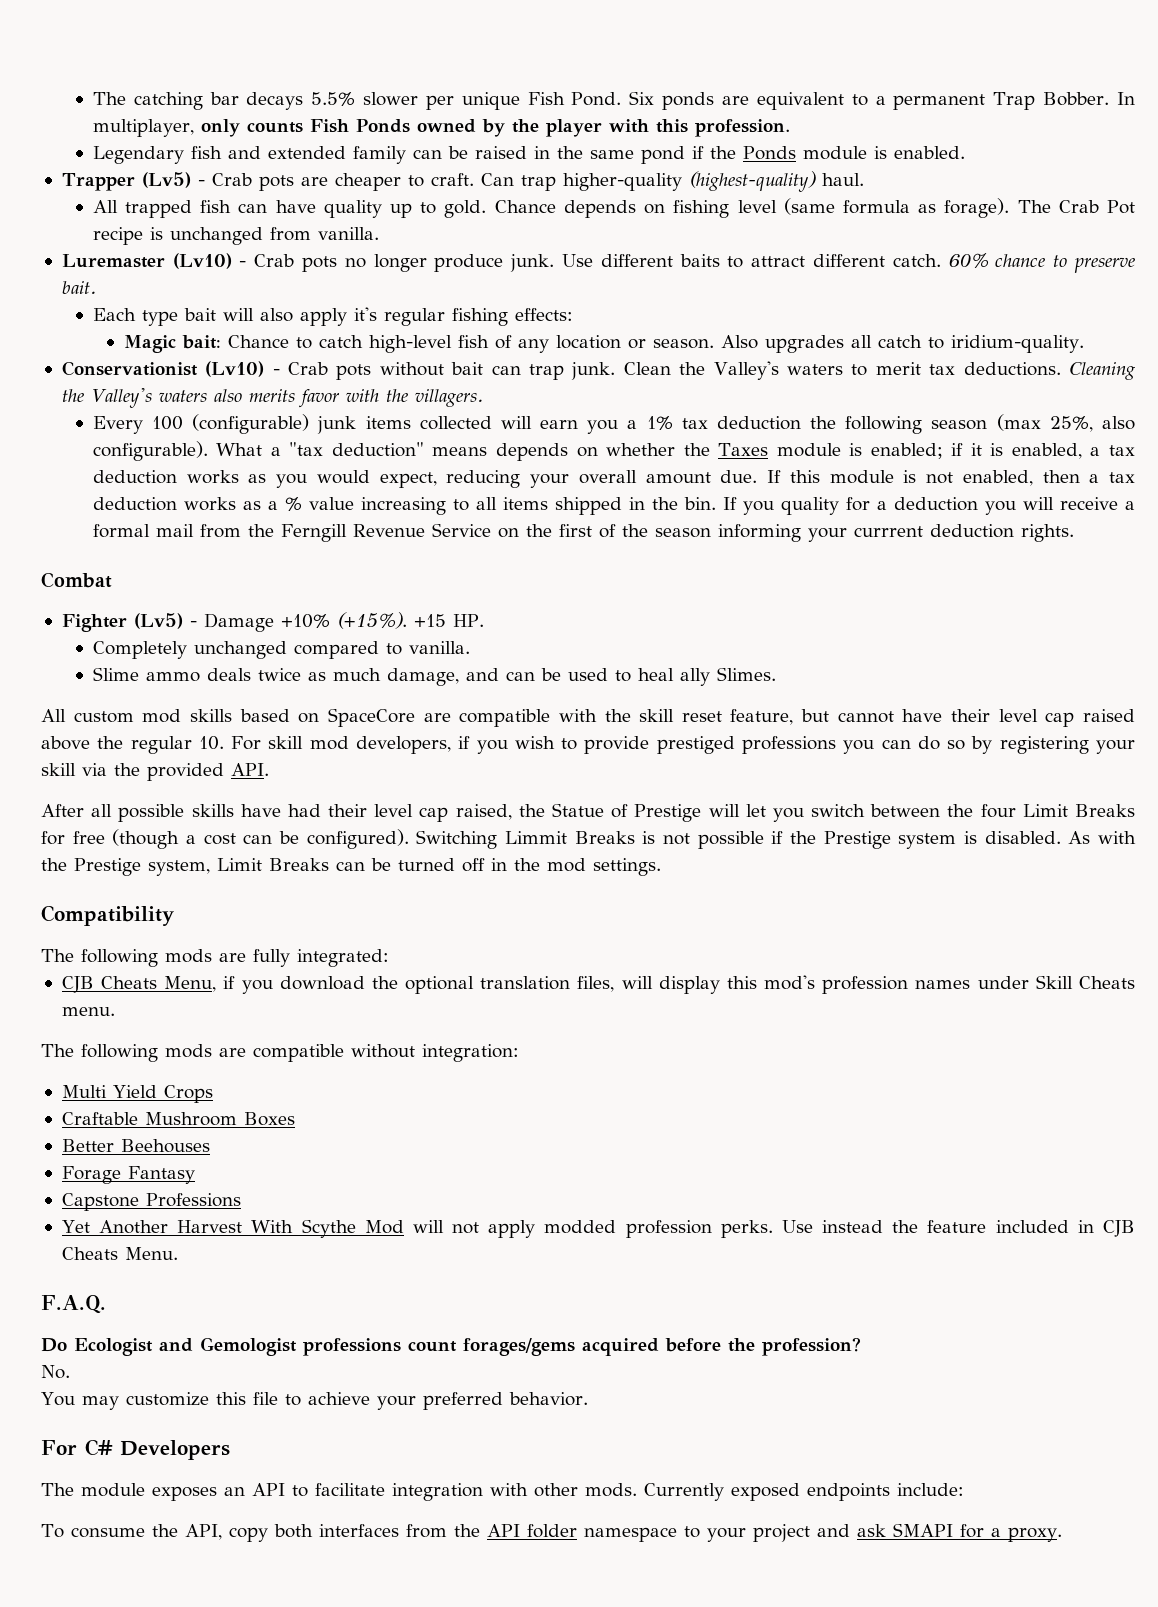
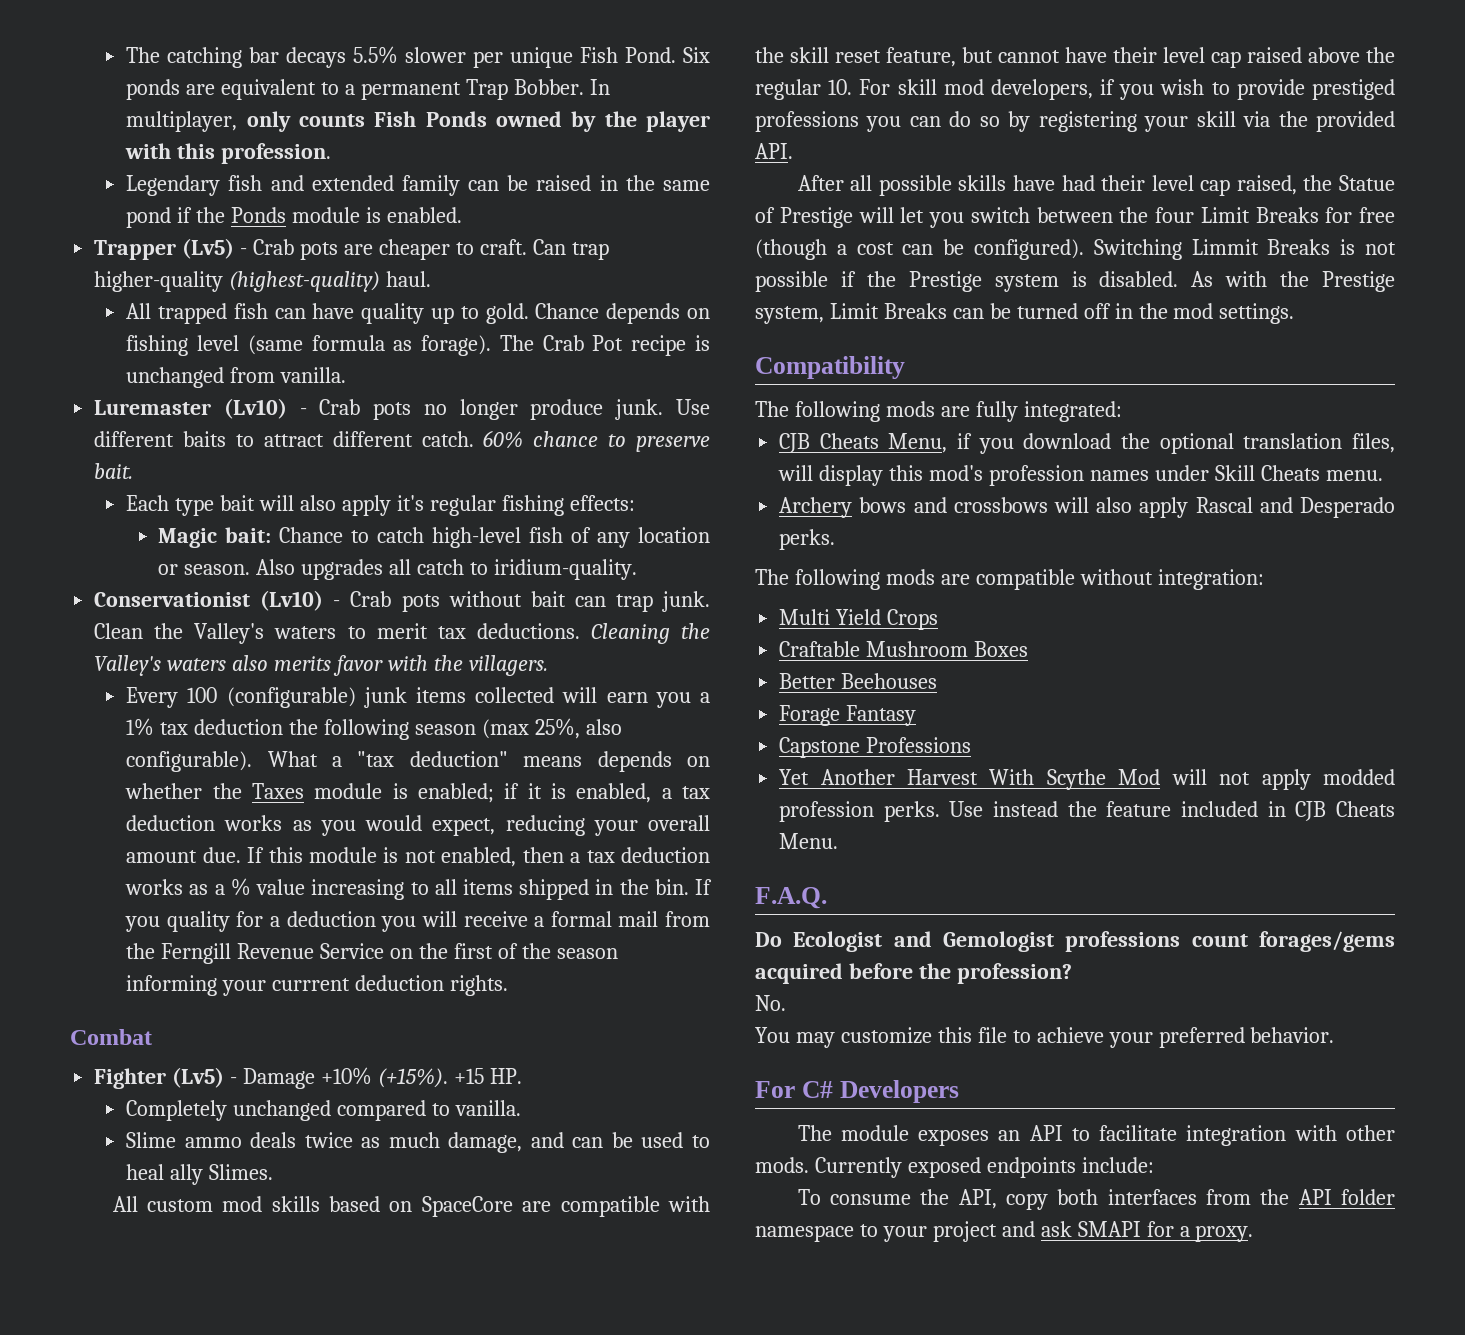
+ Archery bows and crossbows will also apply Rascal and Desperado perks.

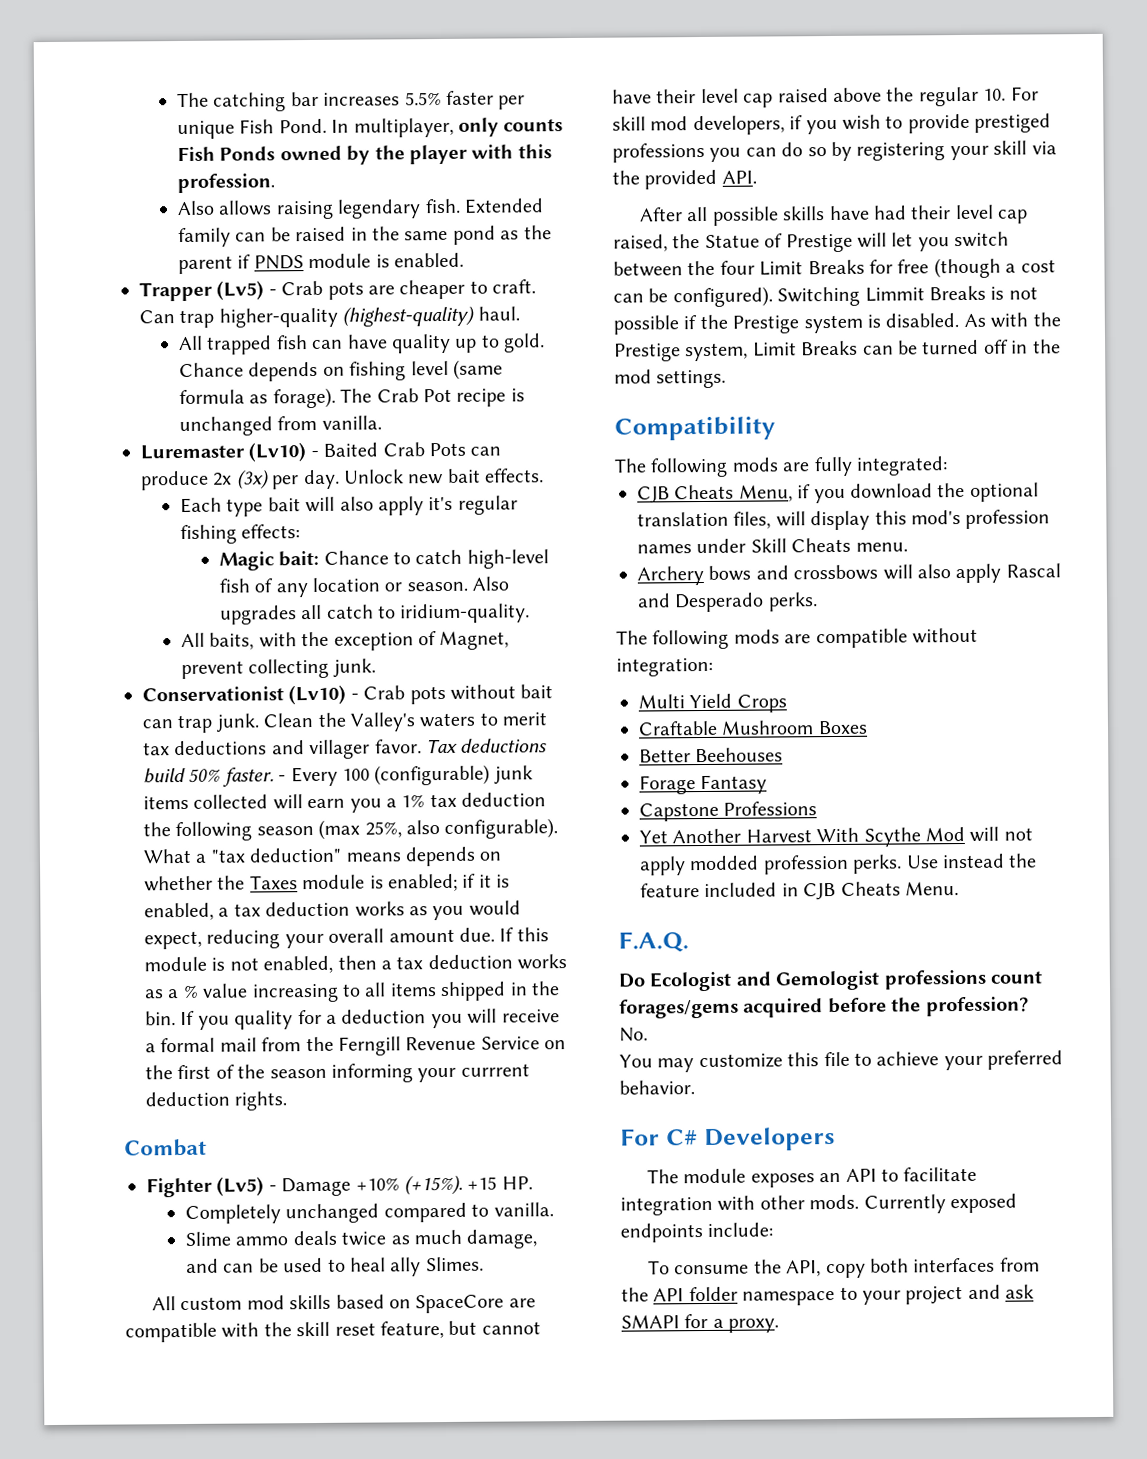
- The catching bar decays 5.5% slower per unique Fish Pond.
+ The catching bar increases 5.5% faster per unique Fish Pond.
- Six ponds are equivalent to a permanent Trap Bobber.
- Legendary fish and extended family can be raised in the same pond if the Ponds module is enabled.
+ Also allows raising legendary fish. Extended family can be raised in the same pond as the parent if PNDS module is enabled.
- Luremaster (Lv10) - Crab pots no longer produce junk. Use different baits to attract different catch. 60% chance to preserve bait.
+ Luremaster (Lv10) - Baited Crab Pots can produce 2x (3x) per day. Unlock new bait effects.
+ All baits, with the exception of Magnet, prevent collecting junk.
- Clean the Valley's waters to merit tax deductions. Cleaning the Valley's waters also merits favor with the villagers.
- Every 100 (configurable) junk items collected will earn you a 1% tax deduction the following season (max 25%, also configurable).
+ Clean the Valley's waters to merit tax deductions and villager favor. Tax deductions build 50% faster. - Every 100 (configurable) junk items collected will earn you a 1% tax deduction the following season (max 25%, also configurable).

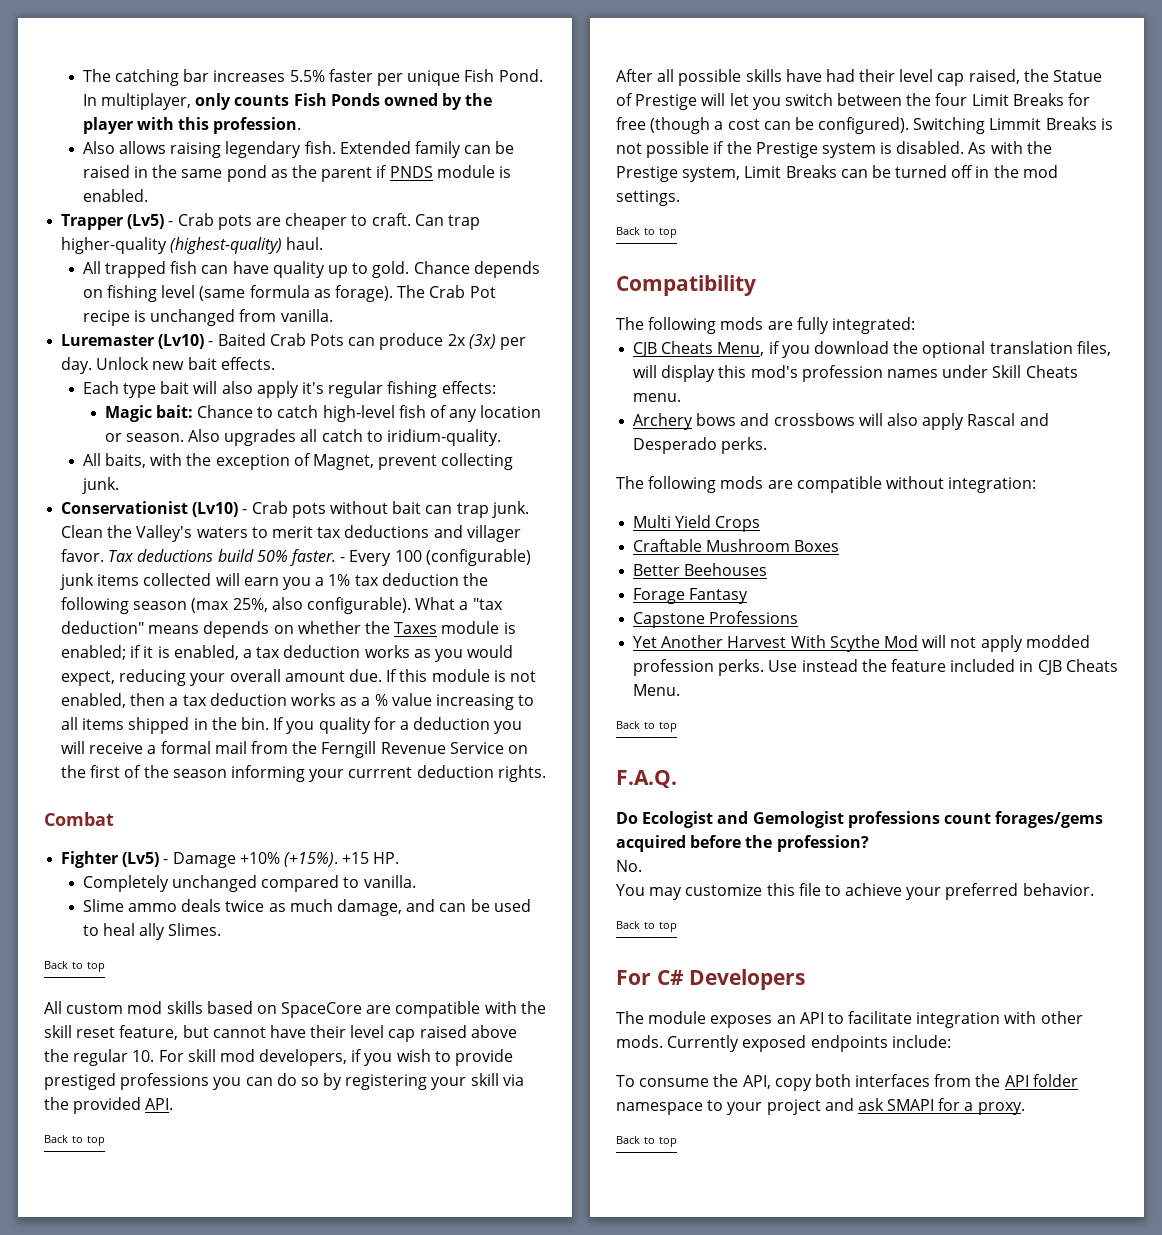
  Slime ammo deals twice as much damage, and can be used to heal ally Slimes.
+ Back to top
  All custom mod skills based on SpaceCore are compatible with the skill reset feature, but cannot have their level cap raised above the regular 10. For skill mod developers, if you wish to provide prestiged professions you can do so by registering your skill via the provided API.
+ Back to top
  As with the Prestige system, Limit Breaks can be turned off in the mod settings.
+ Back to top
  Use instead the feature included in CJB Cheats Menu.
+ Back to top
  You may customize this file to achieve your preferred behavior.
+ Back to top
  To consume the API, copy both interfaces from the API folder namespace to your project and ask SMAPI for a proxy.
+ Back to top

